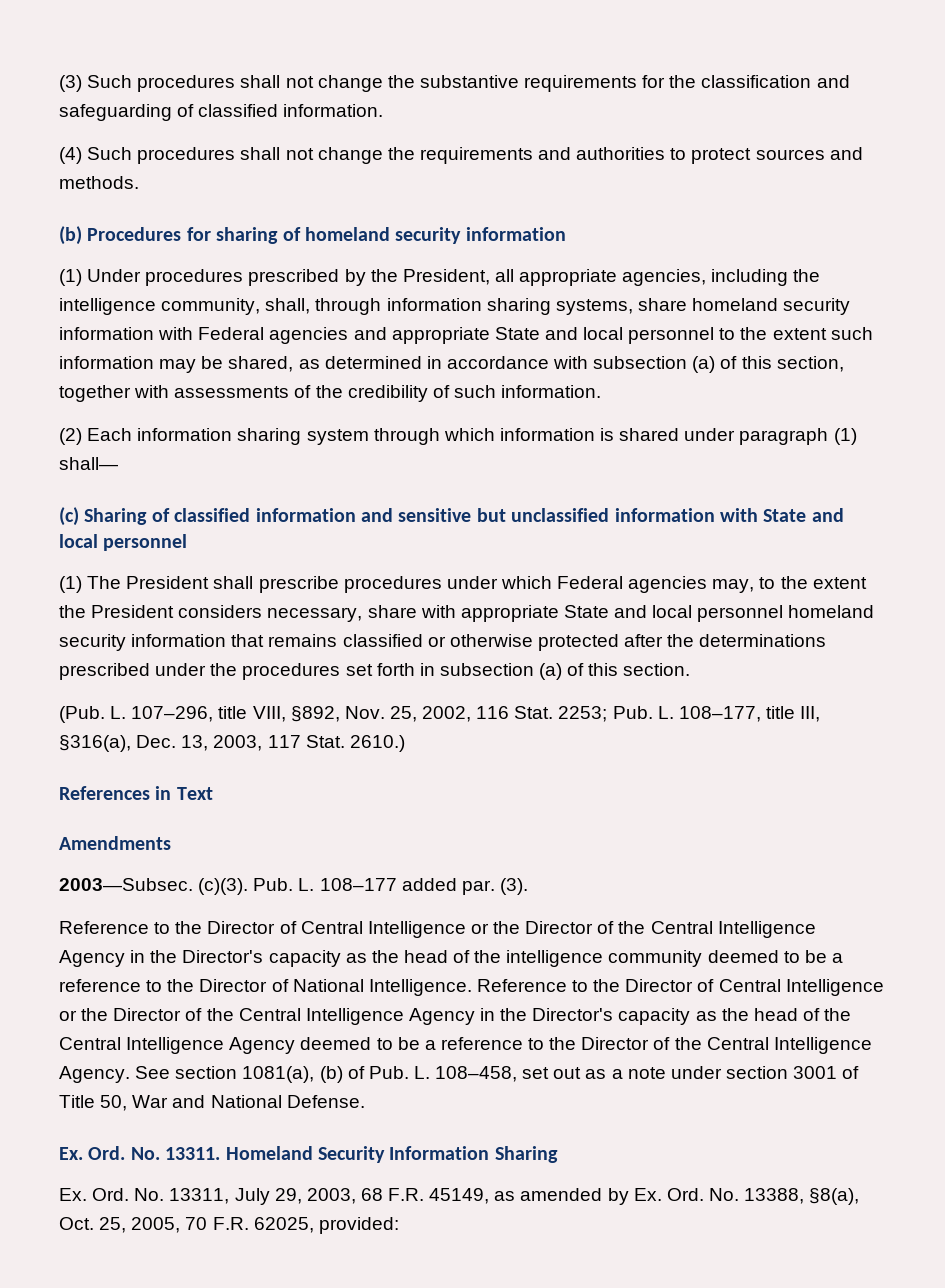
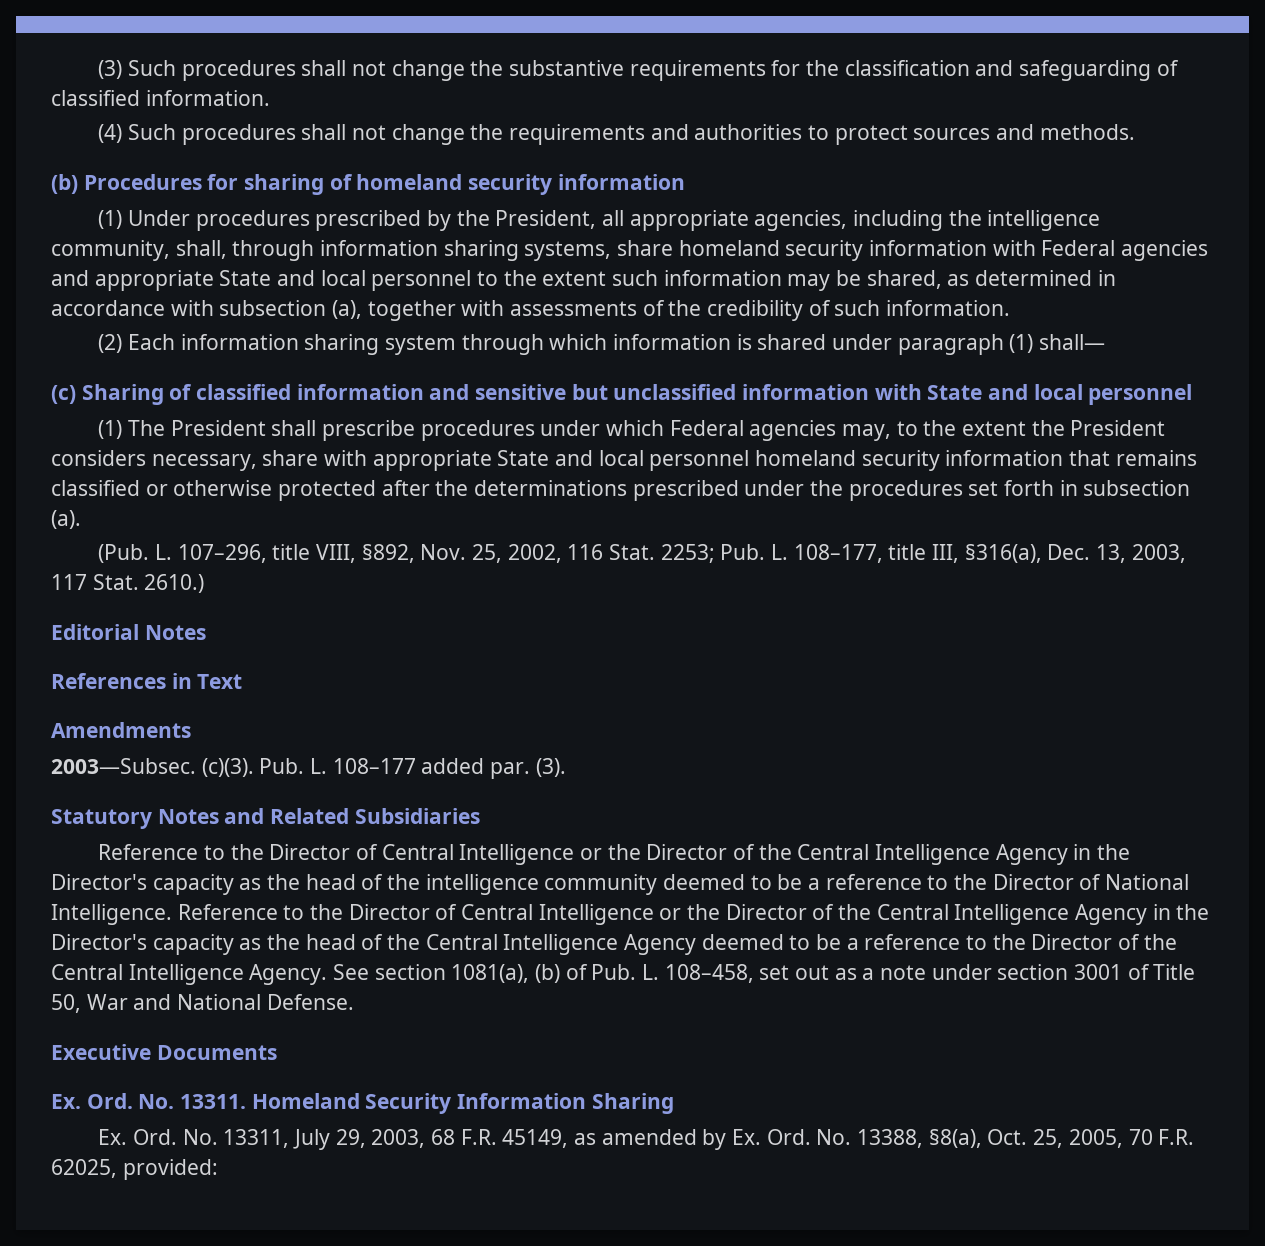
- (1) Under procedures prescribed by the President, all appropriate agencies, including the intelligence community, shall, through information sharing systems, share homeland security information with Federal agencies and appropriate State and local personnel to the extent such information may be shared, as determined in accordance with subsection (a) of this section, together with assessments of the credibility of such information.
+ (1) Under procedures prescribed by the President, all appropriate agencies, including the intelligence community, shall, through information sharing systems, share homeland security information with Federal agencies and appropriate State and local personnel to the extent such information may be shared, as determined in accordance with subsection (a), together with assessments of the credibility of such information.
- (1) The President shall prescribe procedures under which Federal agencies may, to the extent the President considers necessary, share with appropriate State and local personnel homeland security information that remains classified or otherwise protected after the determinations prescribed under the procedures set forth in subsection (a) of this section.
+ (1) The President shall prescribe procedures under which Federal agencies may, to the extent the President considers necessary, share with appropriate State and local personnel homeland security information that remains classified or otherwise protected after the determinations prescribed under the procedures set forth in subsection (a).
+ Editorial Notes
+ Statutory Notes and Related Subsidiaries
+ Executive Documents

